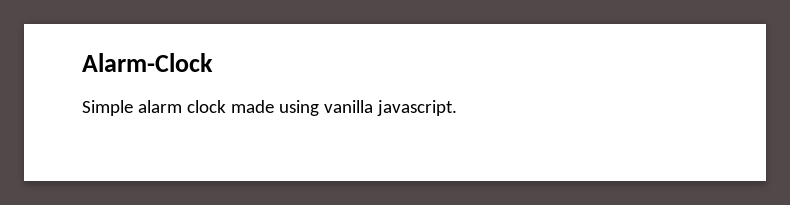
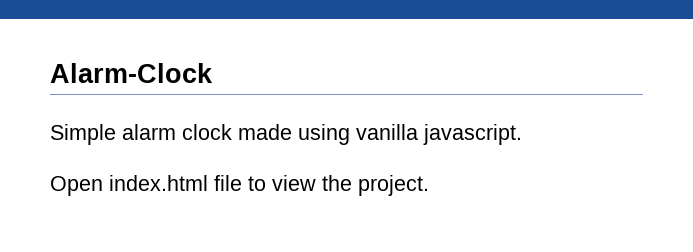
+ Open index.html file to view the project.

